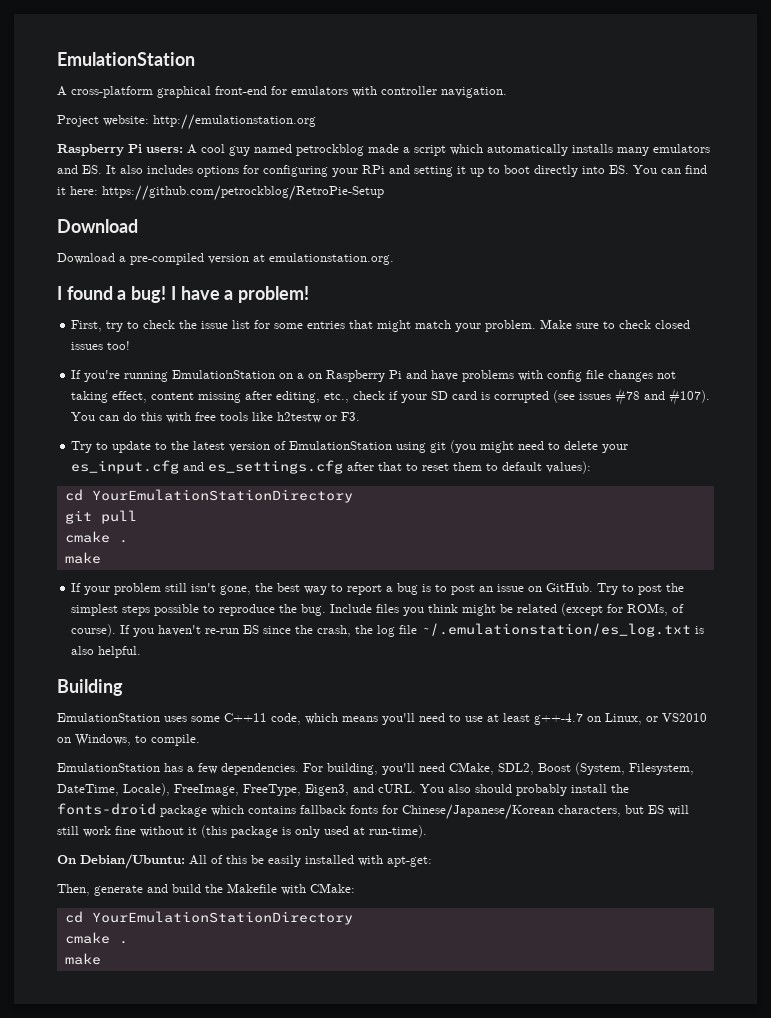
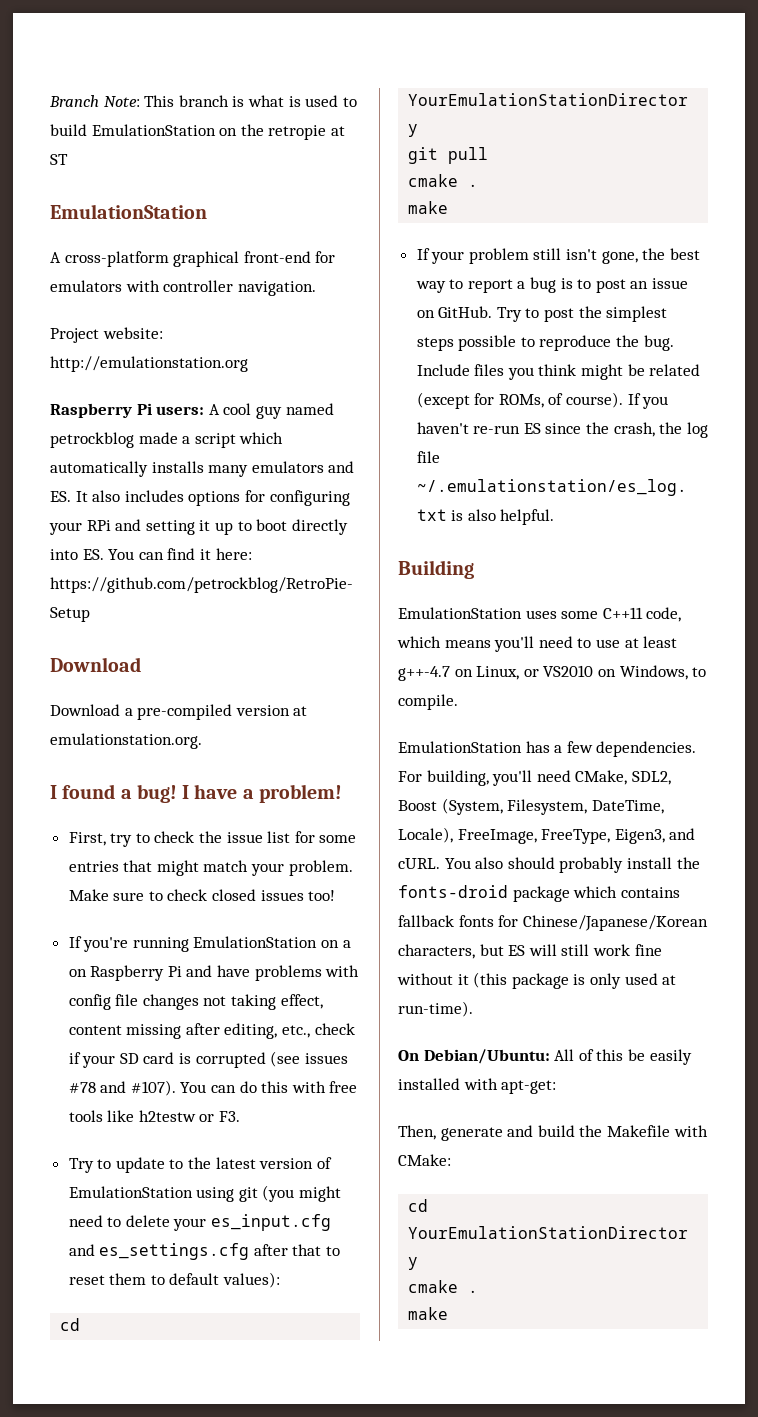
+ Branch Note: This branch is what is used to build EmulationStation on the retropie at ST

